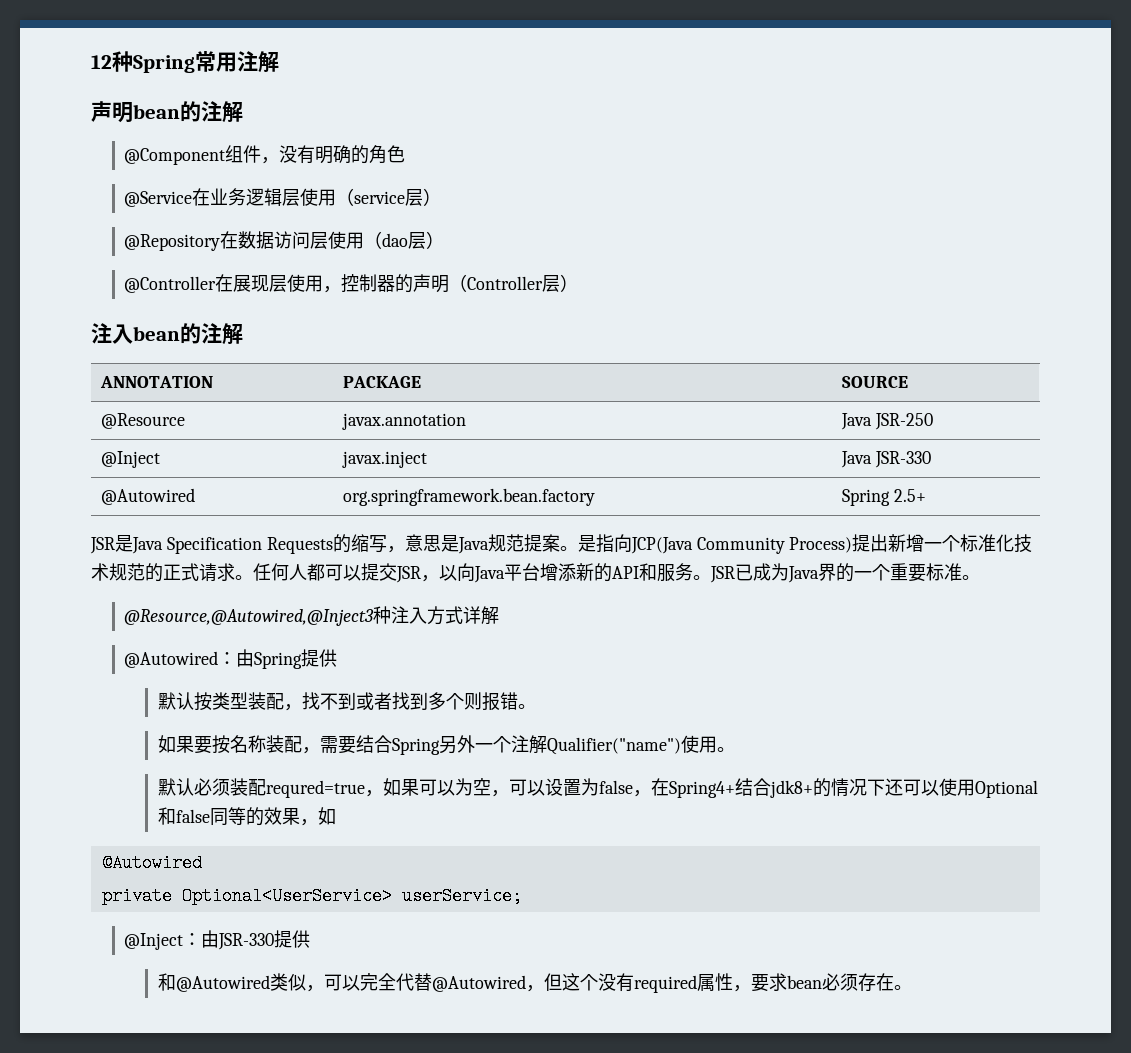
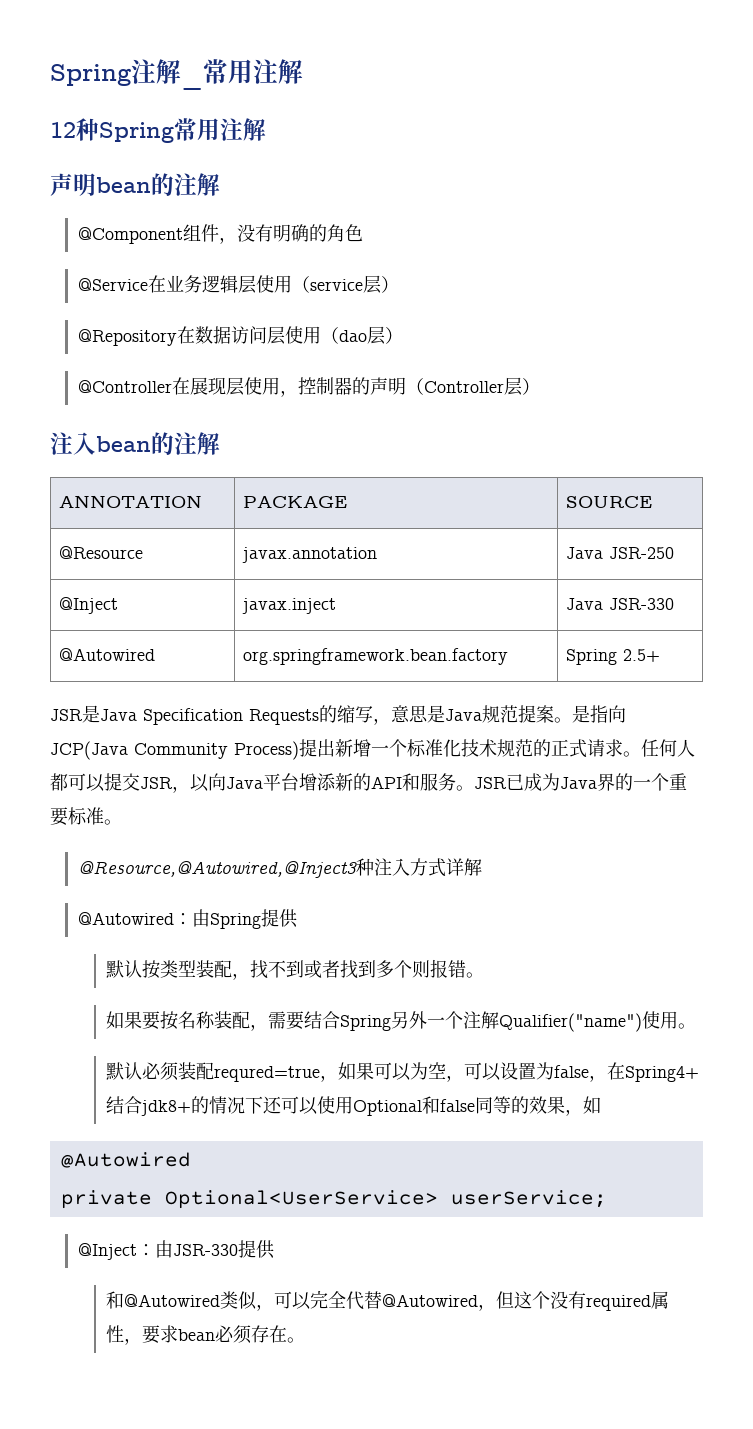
+ Spring注解_常用注解

